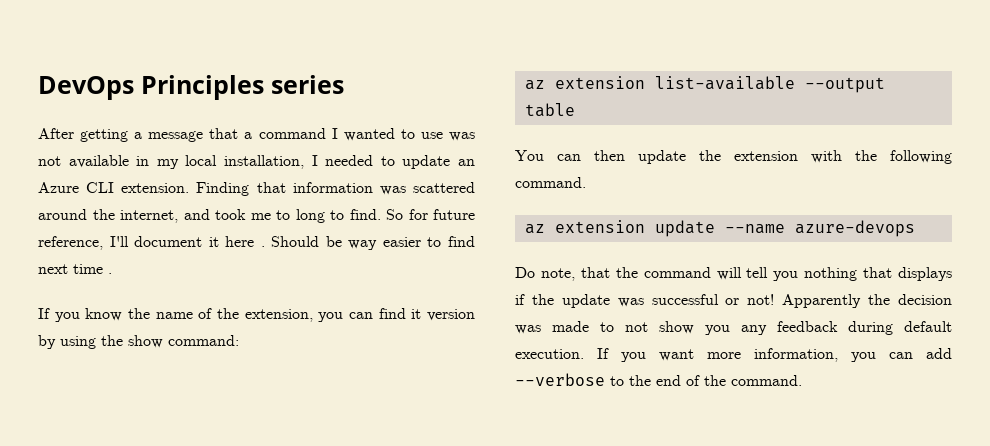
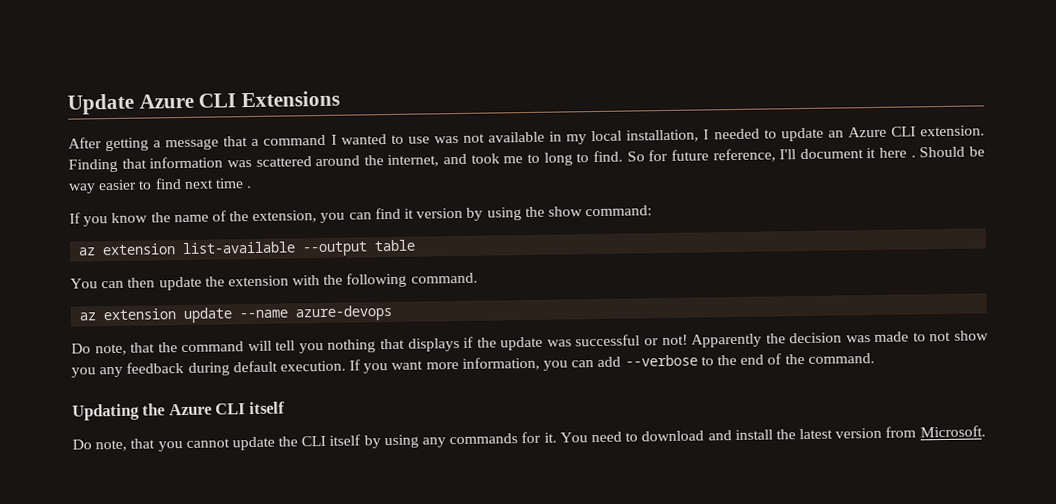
- DevOps Principles series
+ Update Azure CLI Extensions
+ Updating the Azure CLI itself
+ Do note, that you cannot update the CLI itself by using any commands for it. You need to download and install the latest version from Microsoft.

